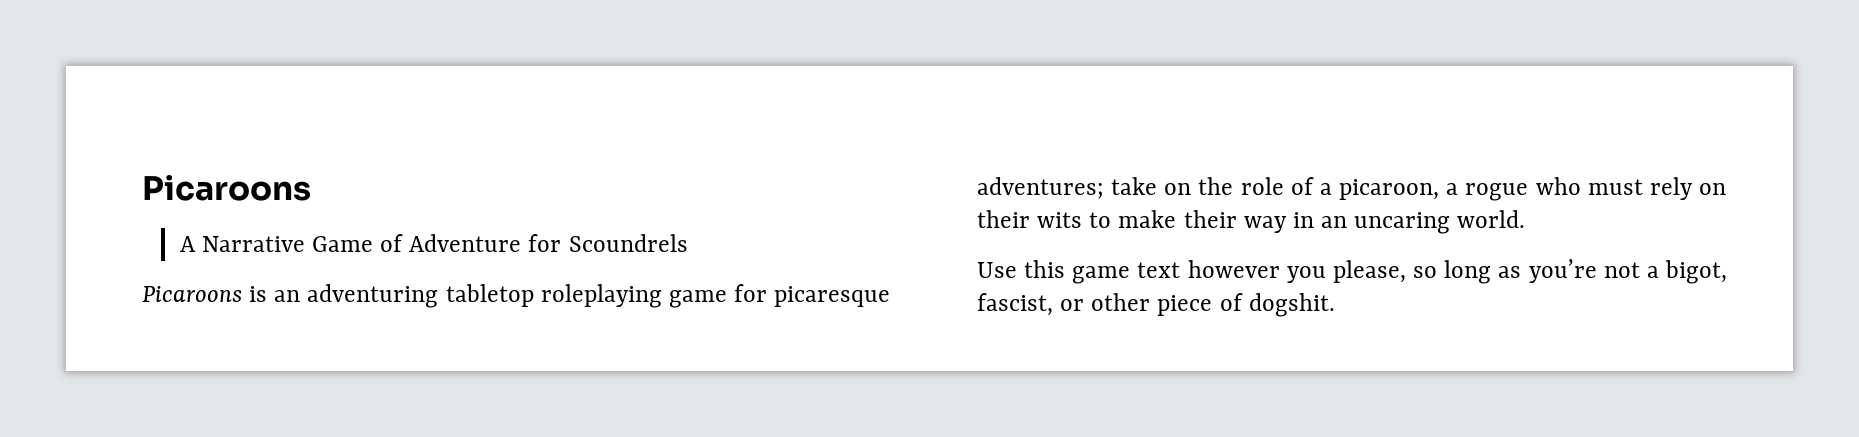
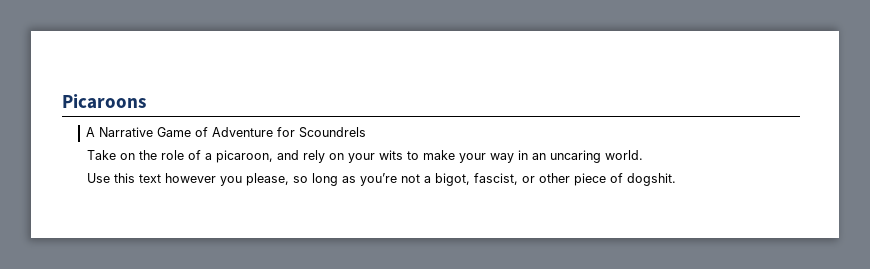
- Picaroons is an adventuring tabletop roleplaying game for picaresque adventures; take on the role of a picaroon, a rogue who must rely on their wits to make their way in an uncaring world.
+ Take on the role of a picaroon, and rely on your wits to make your way in an uncaring world.
- Use this game text however you please, so long as you’re not a bigot, fascist, or other piece of dogshit.
+ Use this text however you please, so long as you’re not a bigot, fascist, or other piece of dogshit.

